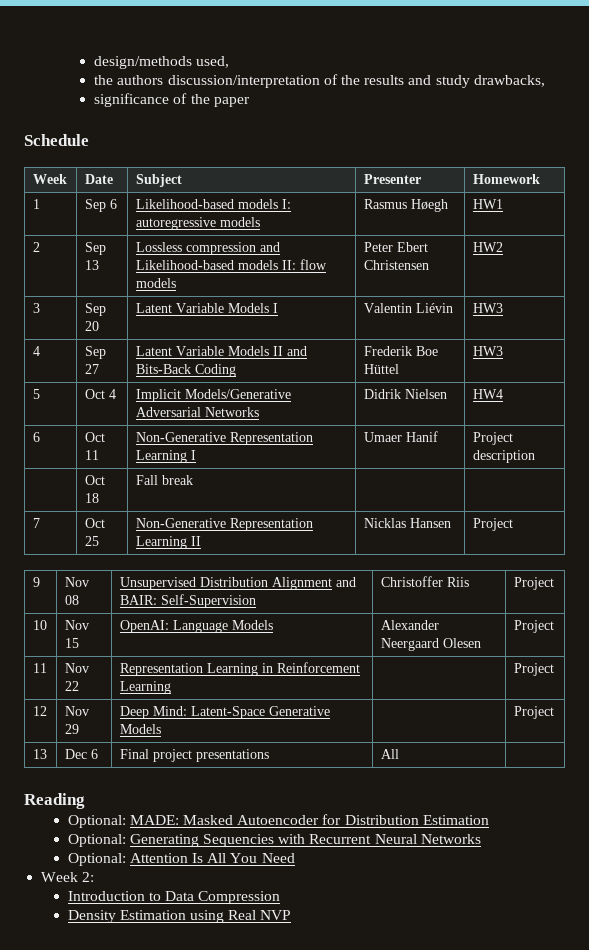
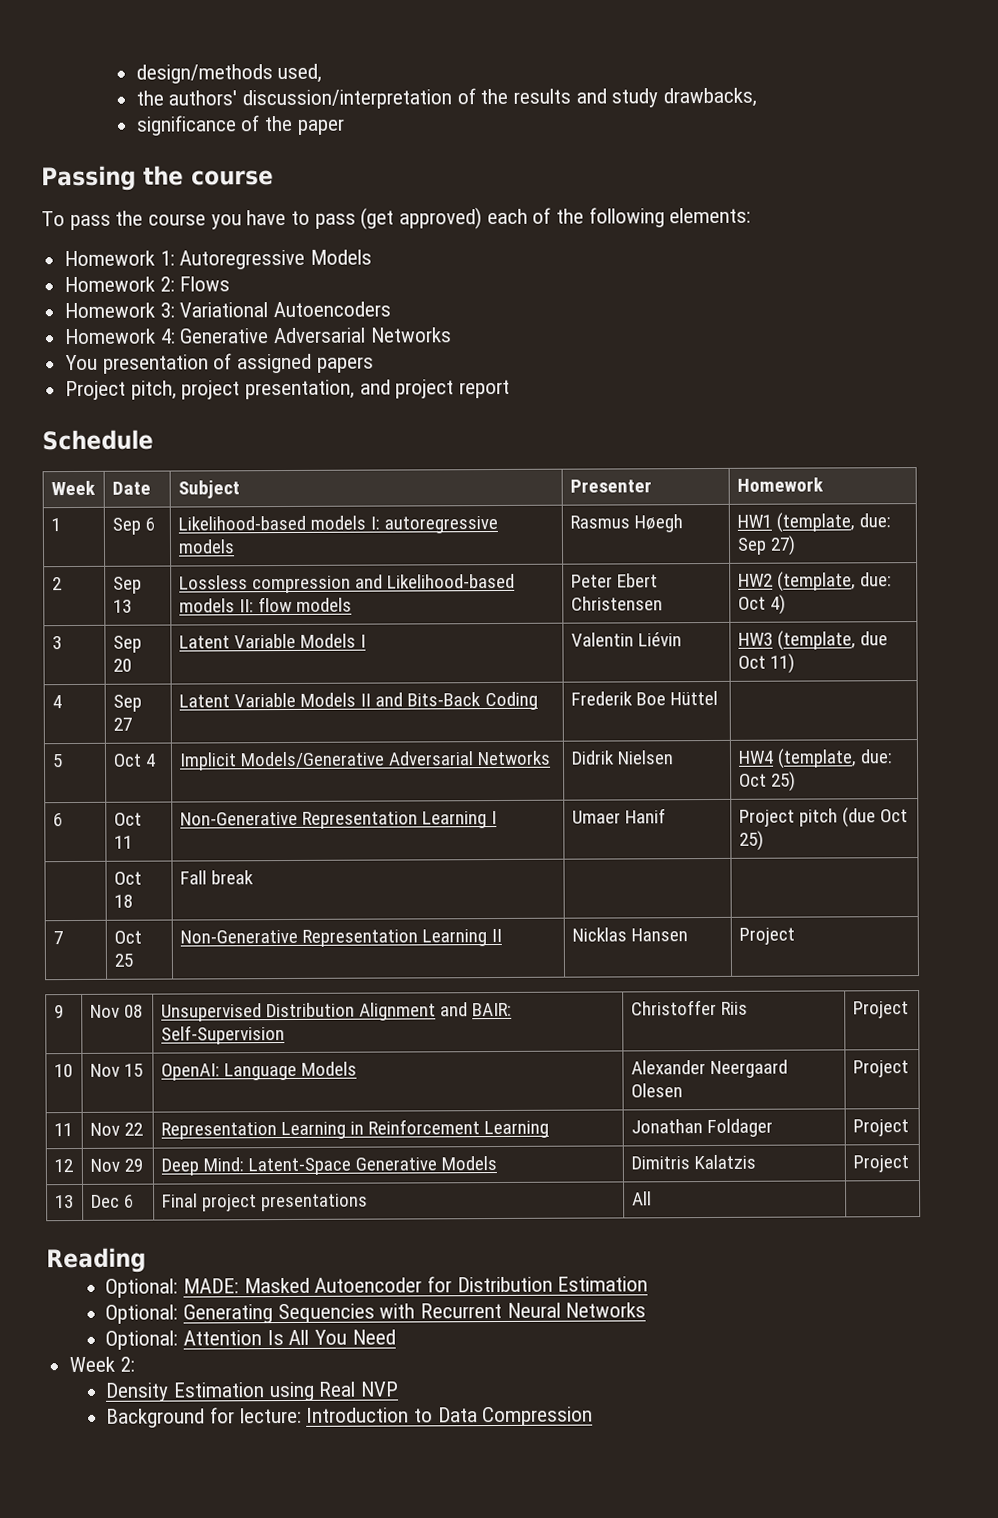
- the authors discussion/interpretation of the results and study drawbacks,
+ the authors' discussion/interpretation of the results and study drawbacks,
+ Passing the course
+ To pass the course you have to pass (get approved) each of the following elements:
+ Homework 1: Autoregressive Models
+ Homework 2: Flows
+ Homework 3: Variational Autoencoders
+ Homework 4: Generative Adversarial Networks
+ You presentation of assigned papers
+ Project pitch, project presentation, and project report
- 1 | Sep 6 | Likelihood-based models I: autoregressive models | Rasmus Høegh | HW1
+ 1 | Sep 6 | Likelihood-based models I: autoregressive models | Rasmus Høegh | HW1 (template, due: Sep 27)
- 2 | Sep 13 | Lossless compression and Likelihood-based models II: flow models | Peter Ebert Christensen | HW2
+ 2 | Sep 13 | Lossless compression and Likelihood-based models II: flow models | Peter Ebert Christensen | HW2 (template, due: Oct 4)
- 3 | Sep 20 | Latent Variable Models I | Valentin Liévin | HW3
+ 3 | Sep 20 | Latent Variable Models I | Valentin Liévin | HW3 (template, due Oct 11)
- 4 | Sep 27 | Latent Variable Models II and Bits-Back Coding | Frederik Boe Hüttel | HW3
+ 4 | Sep 27 | Latent Variable Models II and Bits-Back Coding | Frederik Boe Hüttel |
- 5 | Oct 4 | Implicit Models/Generative Adversarial Networks | Didrik Nielsen | HW4
+ 5 | Oct 4 | Implicit Models/Generative Adversarial Networks | Didrik Nielsen | HW4 (template, due: Oct 25)
- 6 | Oct 11 | Non-Generative Representation Learning I | Umaer Hanif | Project description
+ 6 | Oct 11 | Non-Generative Representation Learning I | Umaer Hanif | Project pitch (due Oct 25)
- 11 | Nov 22 | Representation Learning in Reinforcement Learning | | Project
+ 11 | Nov 22 | Representation Learning in Reinforcement Learning | Jonathan Foldager | Project
- 12 | Nov 29 | Deep Mind: Latent-Space Generative Models | | Project
+ 12 | Nov 29 | Deep Mind: Latent-Space Generative Models | Dimitris Kalatzis | Project
- Introduction to Data Compression
+ Background for lecture: Introduction to Data Compression

